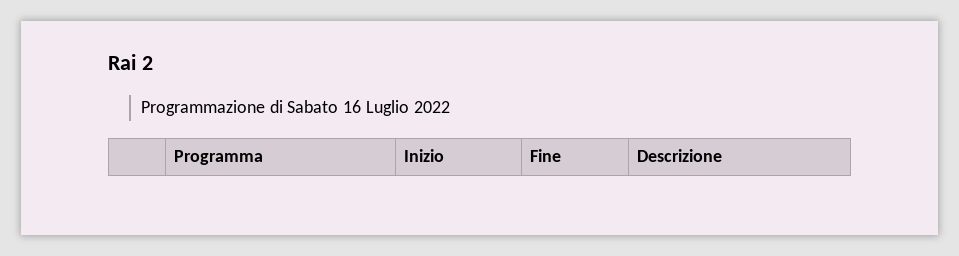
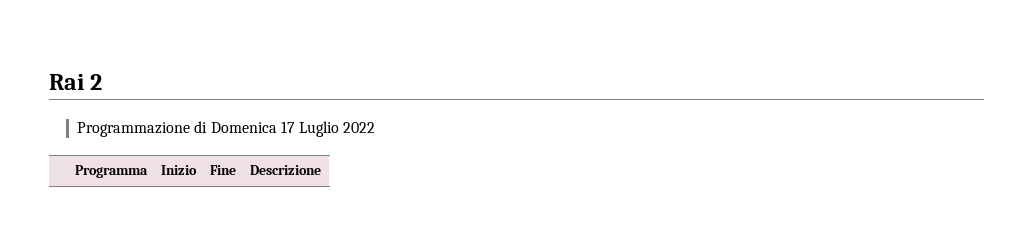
- Programmazione di Sabato 16 Luglio 2022
+ Programmazione di Domenica 17 Luglio 2022

